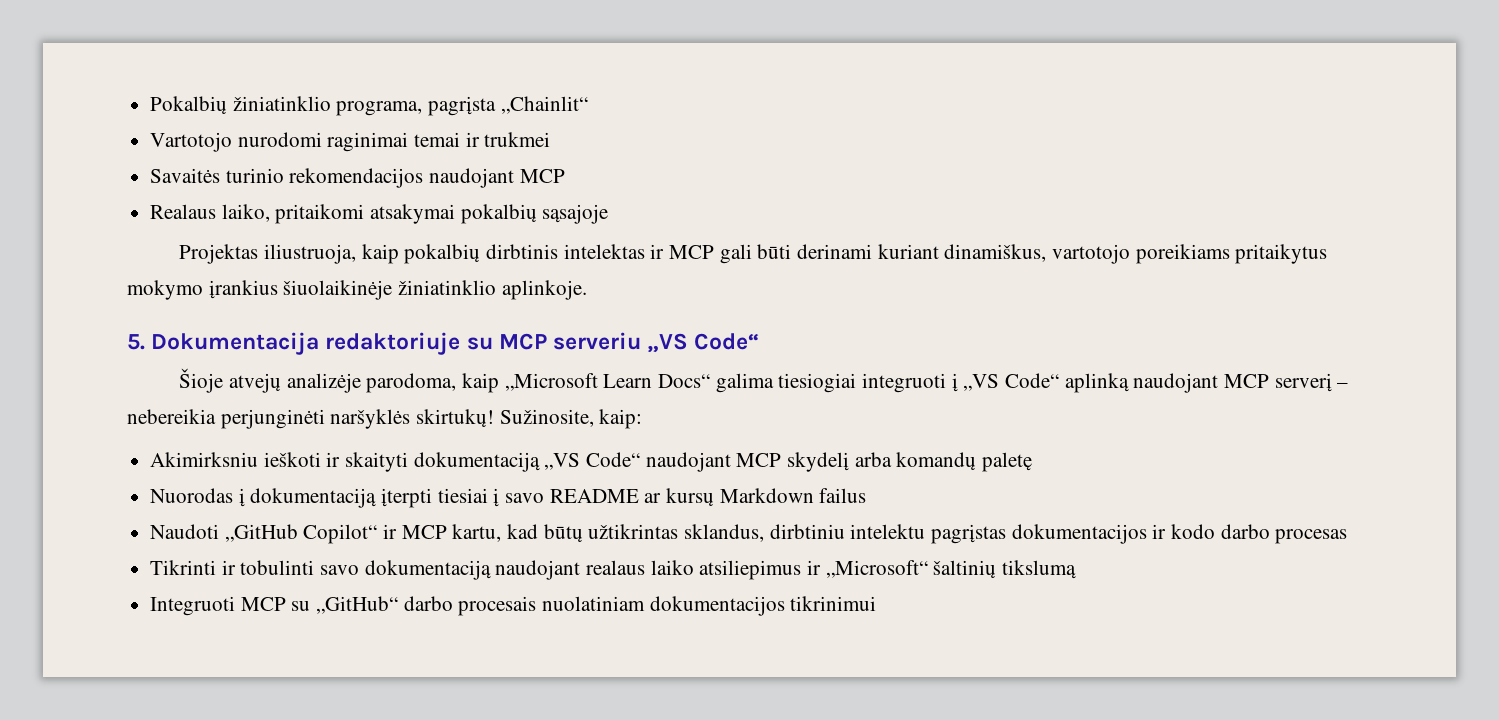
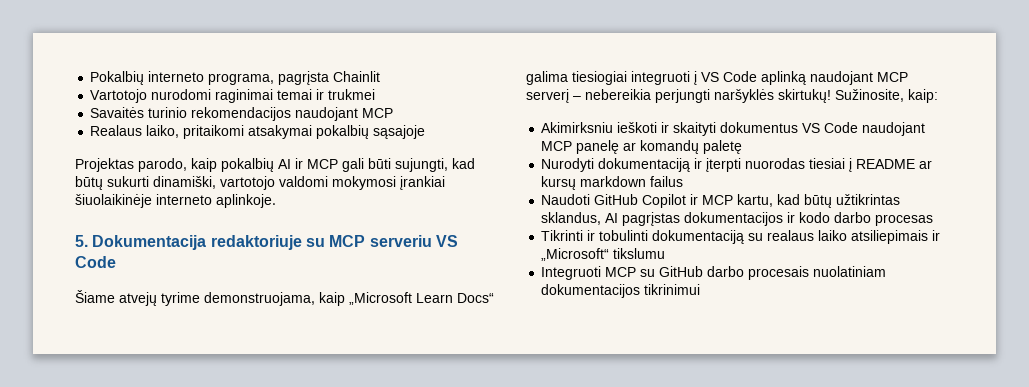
- Pokalbių žiniatinklio programa, pagrįsta „Chainlit“
+ Pokalbių interneto programa, pagrįsta Chainlit
- Projektas iliustruoja, kaip pokalbių dirbtinis intelektas ir MCP gali būti derinami kuriant dinamiškus, vartotojo poreikiams pritaikytus mokymo įrankius šiuolaikinėje žiniatinklio aplinkoje.
+ Projektas parodo, kaip pokalbių AI ir MCP gali būti sujungti, kad būtų sukurti dinamiški, vartotojo valdomi mokymosi įrankiai šiuolaikinėje interneto aplinkoje.
- 5. Dokumentacija redaktoriuje su MCP serveriu „VS Code“
- Šioje atvejų analizėje parodoma, kaip „Microsoft Learn Docs“ galima tiesiogiai integruoti į „VS Code“ aplinką naudojant MCP serverį – nebereikia perjunginėti naršyklės skirtukų!
+ 5. Dokumentacija redaktoriuje su MCP serveriu VS Code
+ Šiame atvejų tyrime demonstruojama, kaip „Microsoft Learn Docs“ galima tiesiogiai integruoti į VS Code aplinką naudojant MCP serverį – nebereikia perjungti naršyklės skirtukų!
- Akimirksniu ieškoti ir skaityti dokumentaciją „VS Code“ naudojant MCP skydelį arba komandų paletę
- Nuorodas į dokumentaciją įterpti tiesiai į savo README ar kursų Markdown failus
+ Akimirksniu ieškoti ir skaityti dokumentus VS Code naudojant MCP panelę ar komandų paletę
+ Nurodyti dokumentaciją ir įterpti nuorodas tiesiai į README ar kursų markdown failus
- Naudoti „GitHub Copilot“ ir MCP kartu, kad būtų užtikrintas sklandus, dirbtiniu intelektu pagrįstas dokumentacijos ir kodo darbo procesas
+ Naudoti GitHub Copilot ir MCP kartu, kad būtų užtikrintas sklandus, AI pagrįstas dokumentacijos ir kodo darbo procesas
- Tikrinti ir tobulinti savo dokumentaciją naudojant realaus laiko atsiliepimus ir „Microsoft“ šaltinių tikslumą
+ Tikrinti ir tobulinti dokumentaciją su realaus laiko atsiliepimais ir „Microsoft“ tikslumu
- Integruoti MCP su „GitHub“ darbo procesais nuolatiniam dokumentacijos tikrinimui
+ Integruoti MCP su GitHub darbo procesais nuolatiniam dokumentacijos tikrinimui

